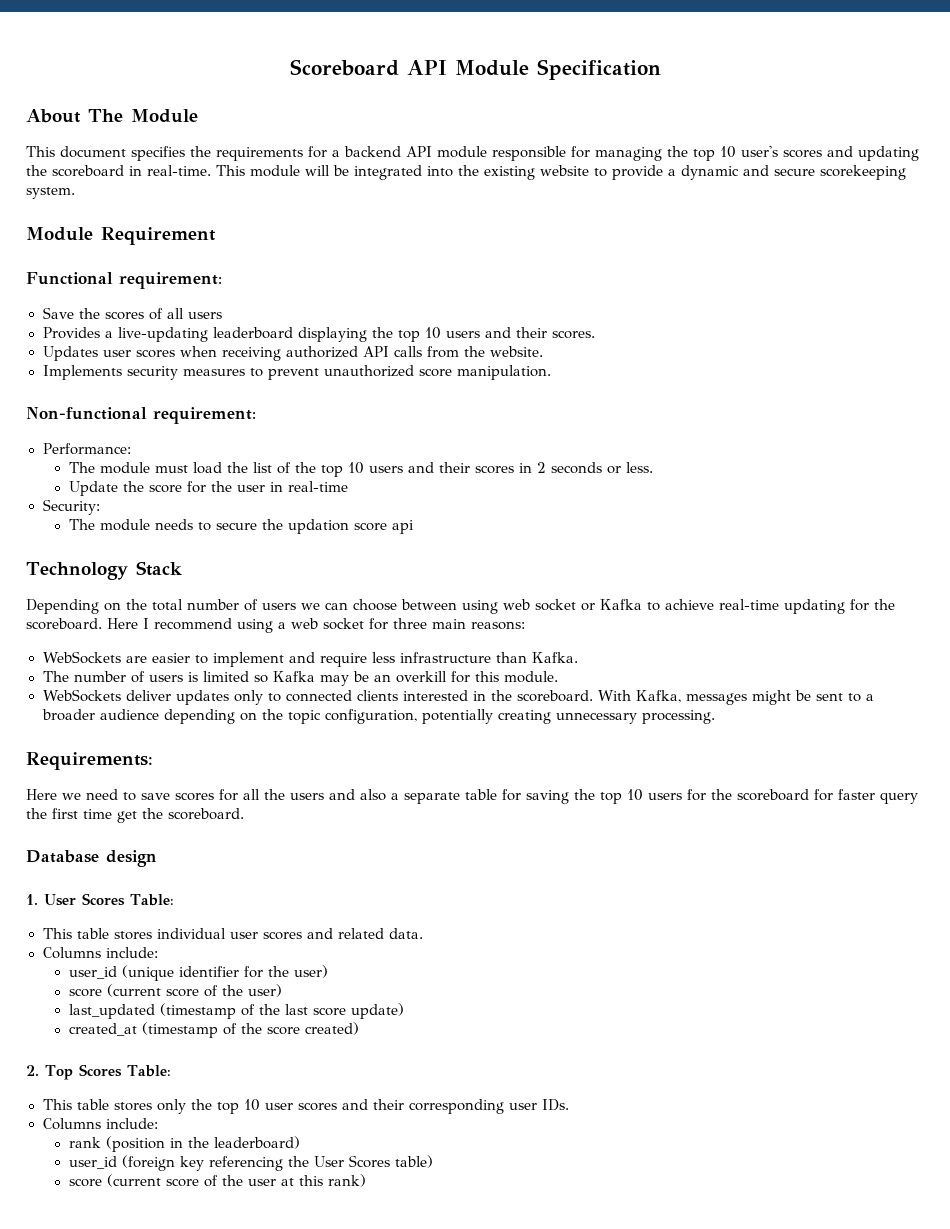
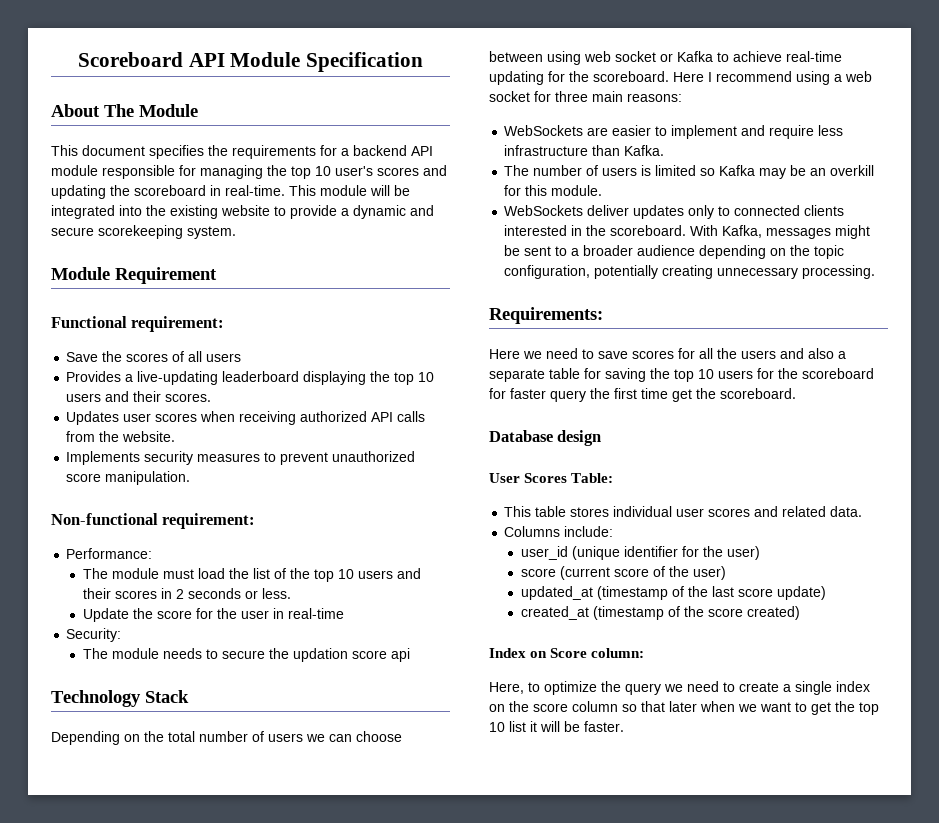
- 1. User Scores Table:
+ User Scores Table:
- last_updated (timestamp of the last score update)
+ updated_at (timestamp of the last score update)
- 2. Top Scores Table:
- This table stores only the top 10 user scores and their corresponding user IDs.
- Columns include:
- rank (position in the leaderboard)
- user_id (foreign key referencing the User Scores table)
- score (current score of the user at this rank)
+ Index on Score column:
+ Here, to optimize the query we need to create a single index on the score column so that later when we want to get the top 10 list it will be faster.

